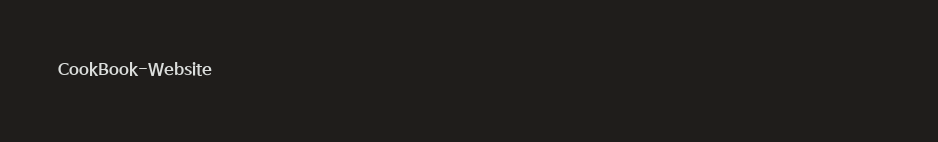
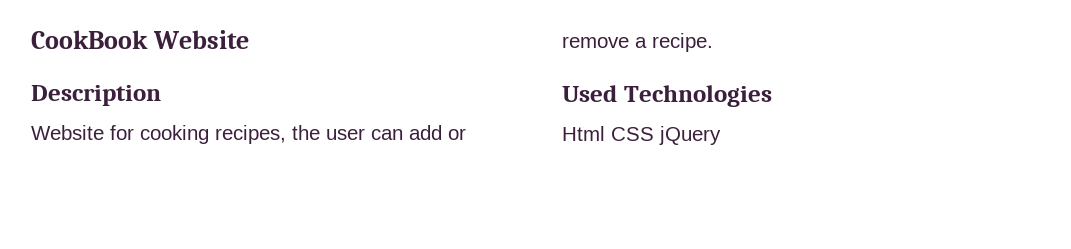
- CookBook-Website
+ CookBook Website
+ Description
+ Website for cooking recipes, the user can add or remove a recipe.
+ Used Technologies
+ Html CSS jQuery

